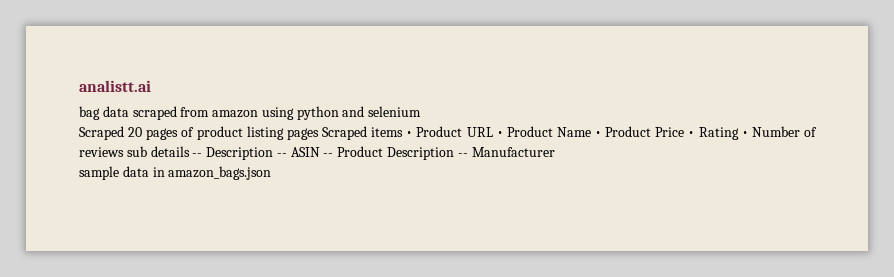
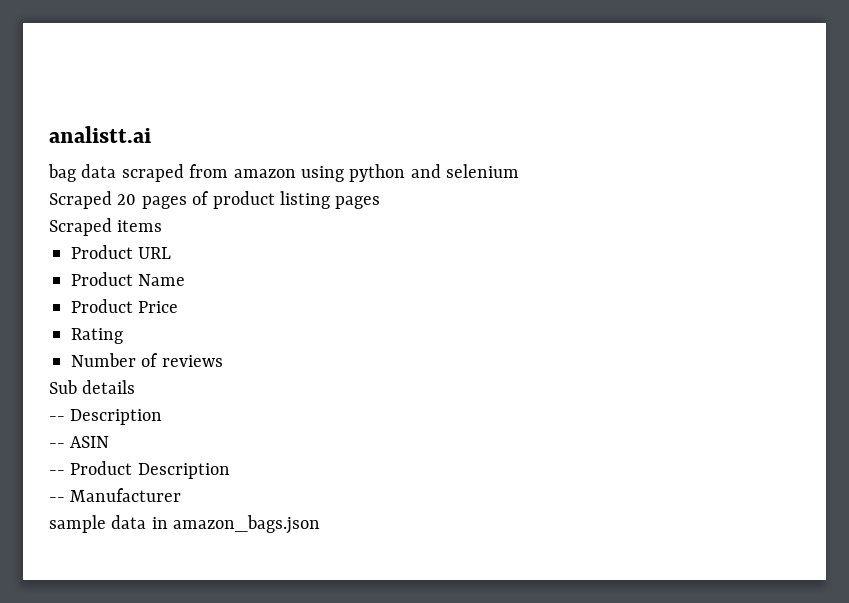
- Scraped 20 pages of product listing pages Scraped items • Product URL • Product Name • Product Price • Rating • Number of reviews sub details -- Description -- ASIN -- Product Description -- Manufacturer
+ Scraped 20 pages of product listing pages
+ Scraped items
+ Product URL
+ Product Name
+ Product Price
+ Rating
+ Number of reviews
+ Sub details
+ -- Description
+ -- ASIN
+ -- Product Description
+ -- Manufacturer

